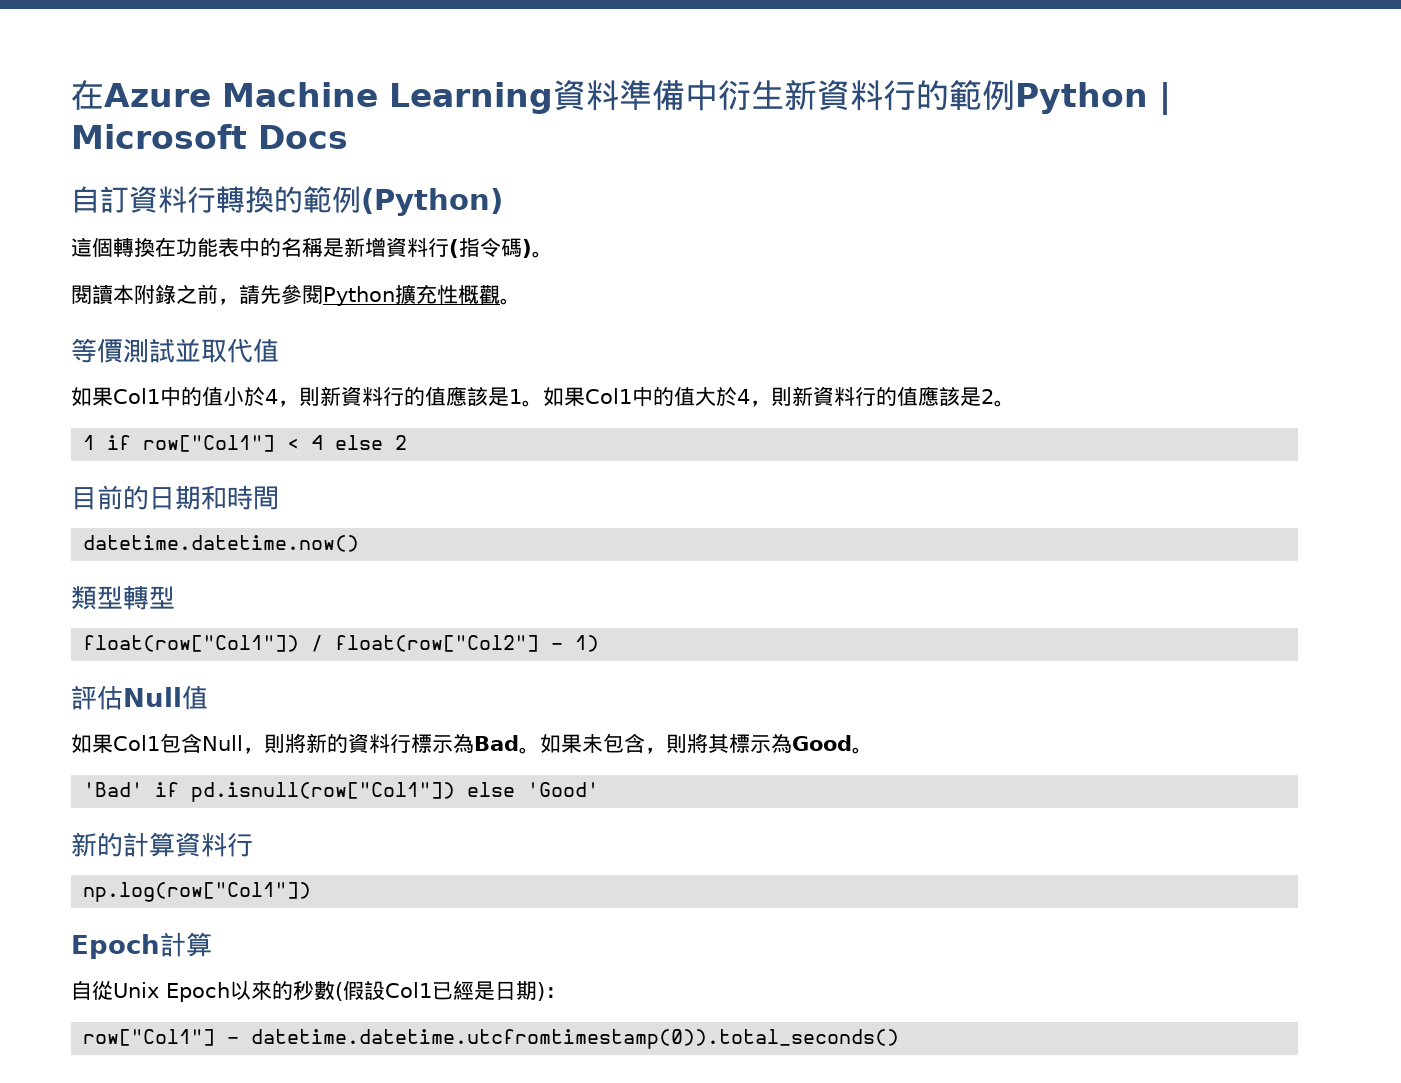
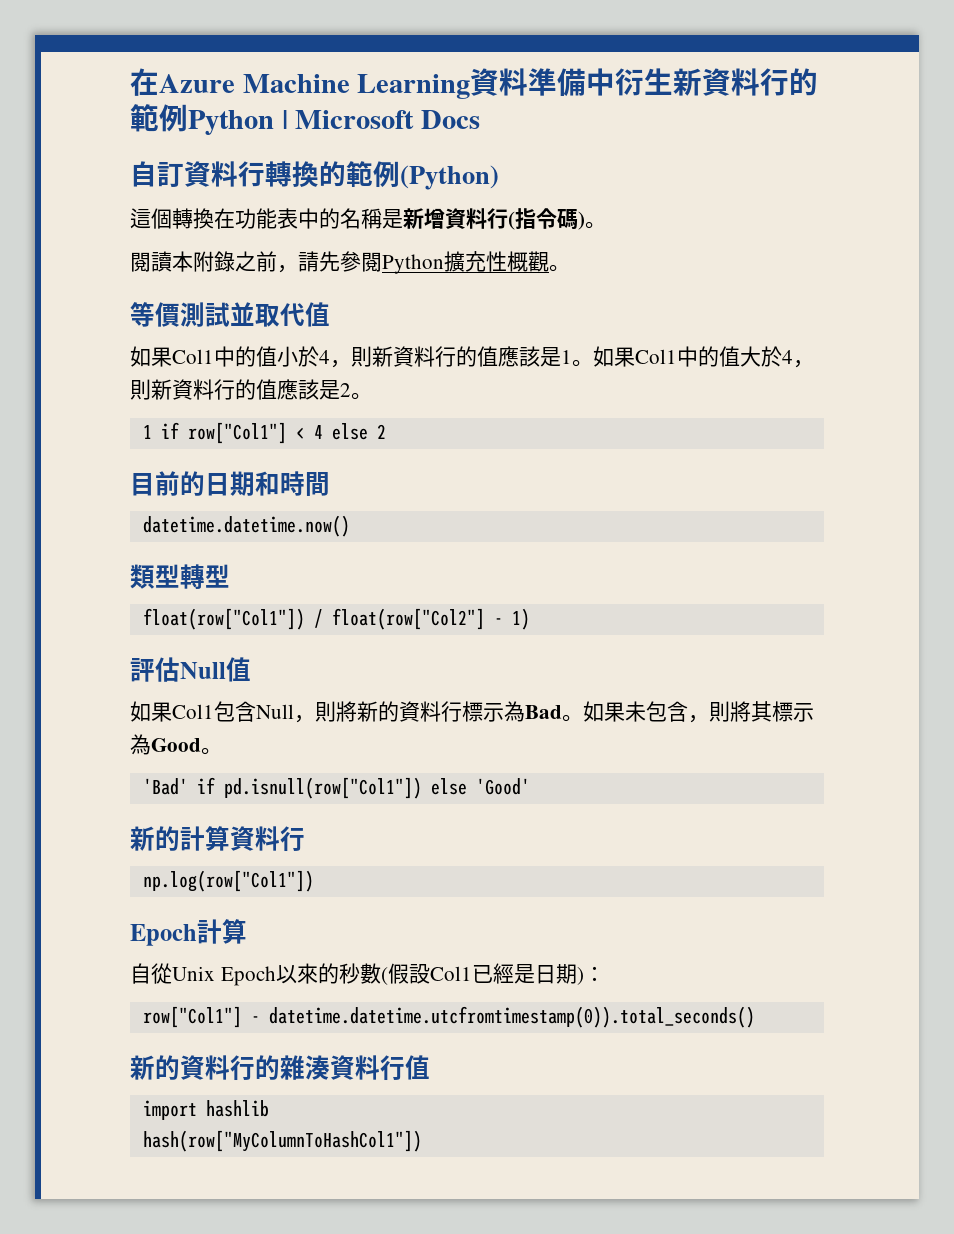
+ 新的資料行的雜湊資料行值
+ import hashlib
+ hash(row["MyColumnToHashCol1"])

